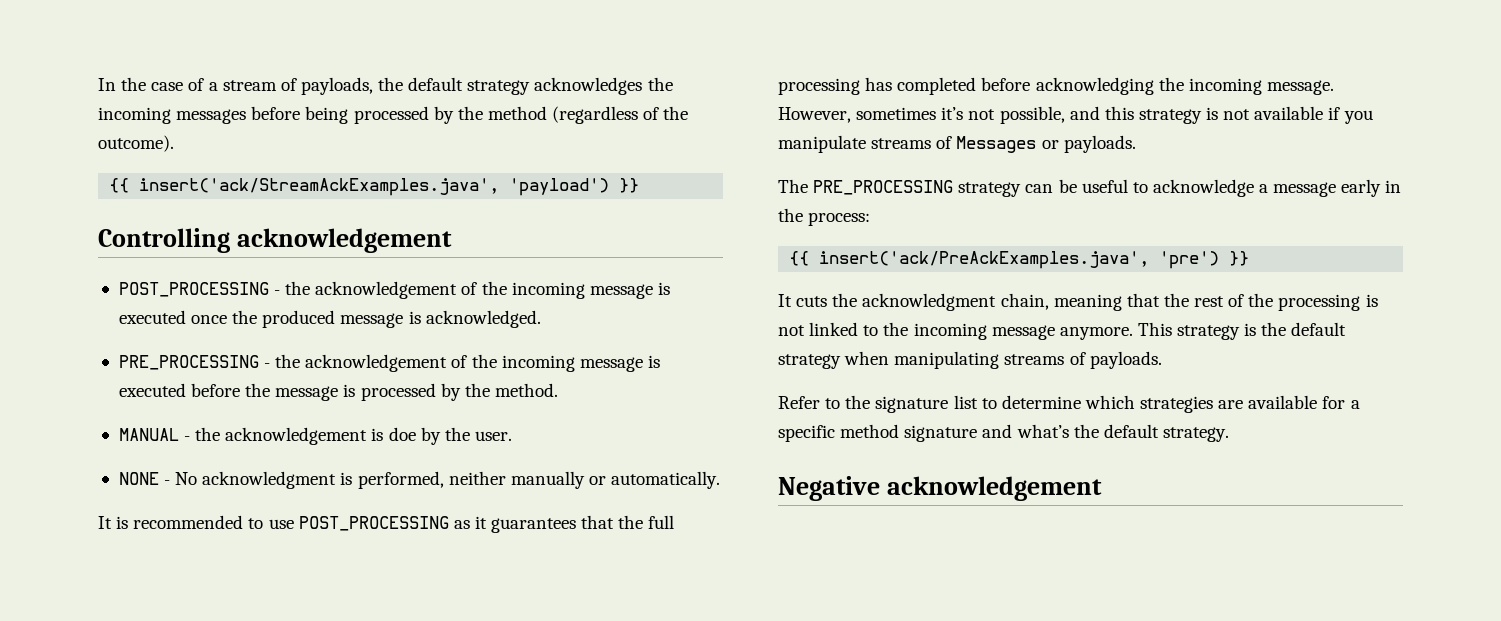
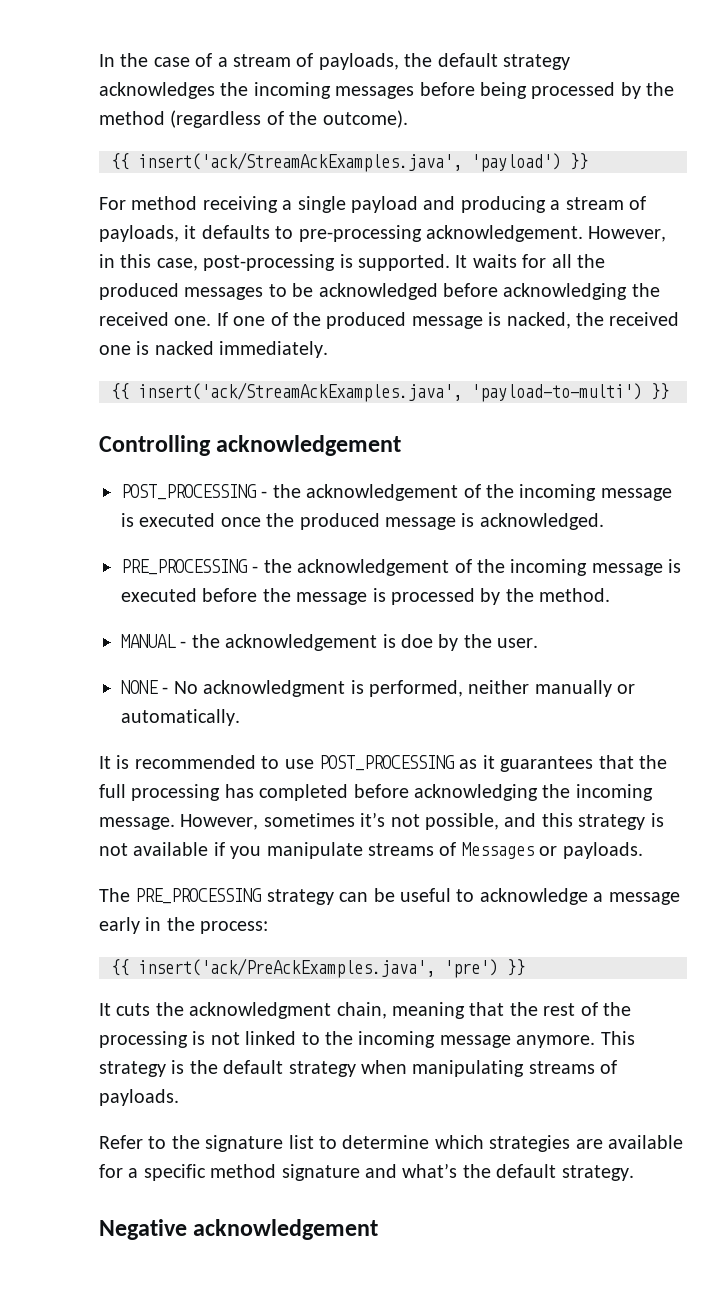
+ For method receiving a single payload and producing a stream of payloads, it defaults to pre-processing acknowledgement. However, in this case, post-processing is supported. It waits for all the produced messages to be acknowledged before acknowledging the received one. If one of the produced message is nacked, the received one is nacked immediately.
+ {{ insert('ack/StreamAckExamples.java', 'payload-to-multi') }}

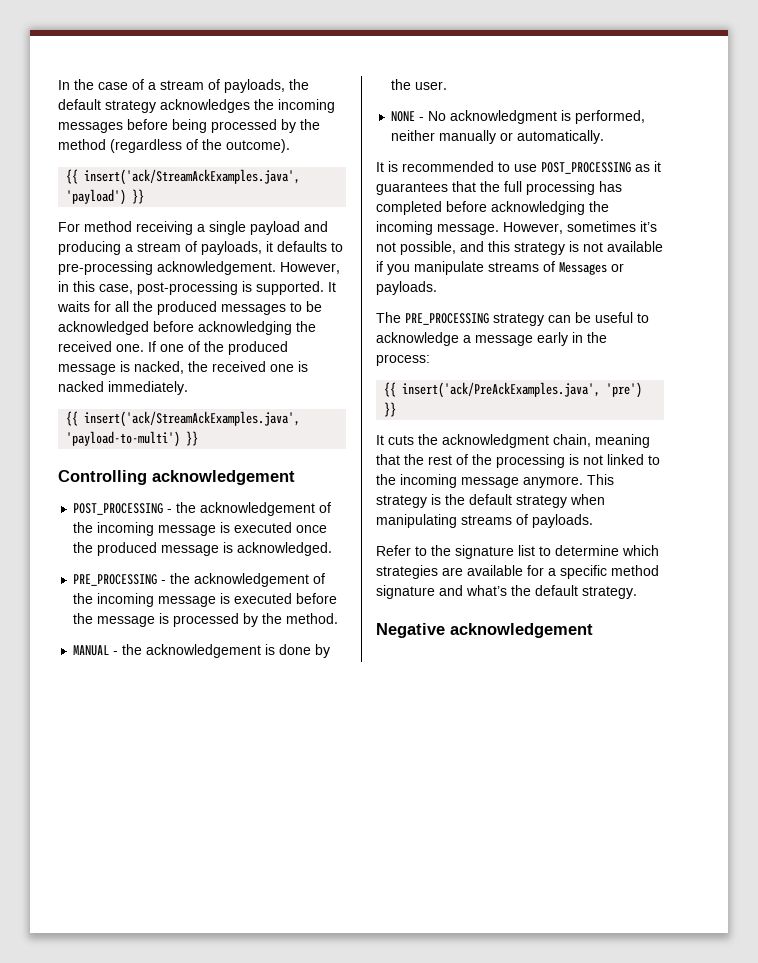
- MANUAL - the acknowledgement is doe by the user.
+ MANUAL - the acknowledgement is done by the user.

